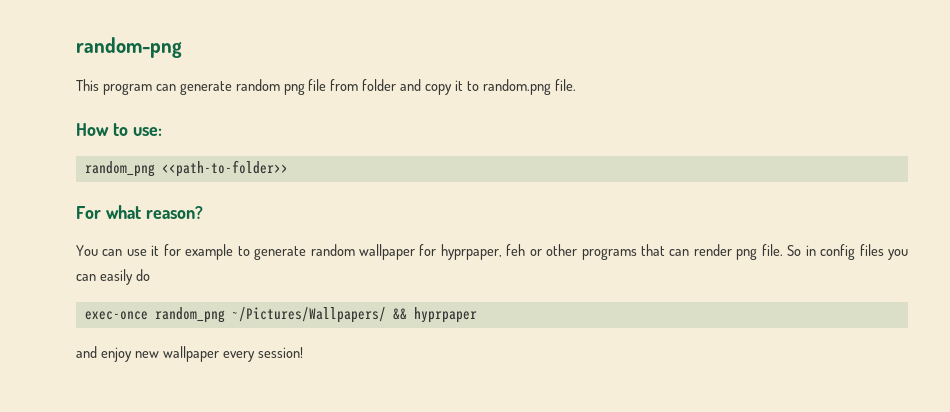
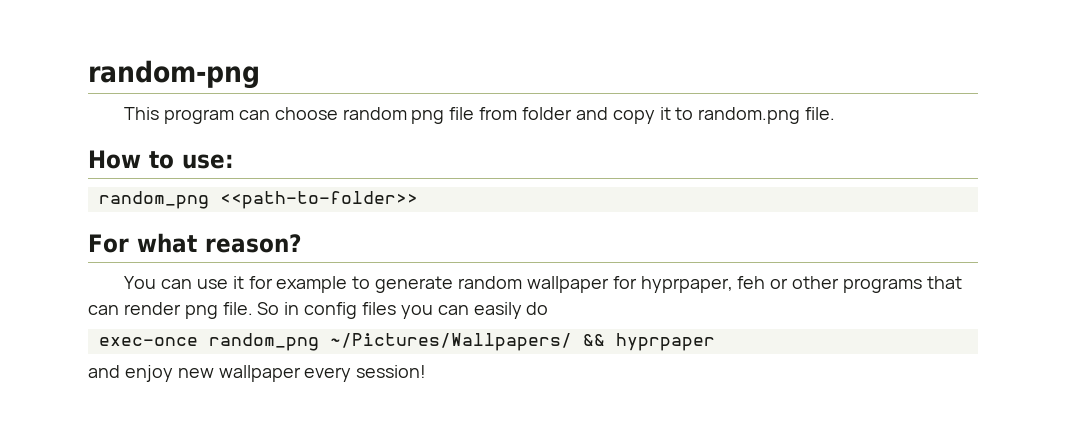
- This program can generate random png file from folder and copy it to random.png file.
+ This program can choose random png file from folder and copy it to random.png file.

